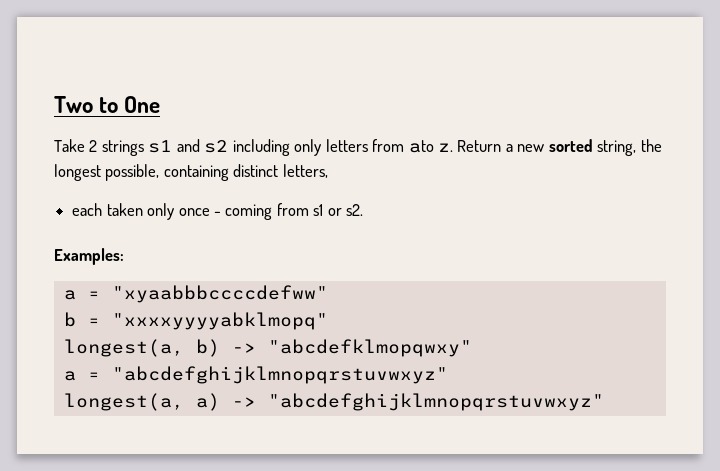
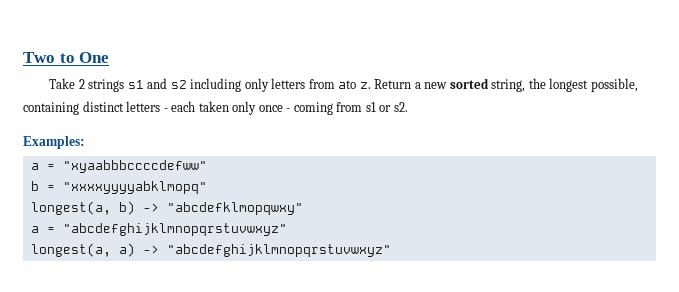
- Return a new sorted string, the longest possible, containing distinct letters,
- each taken only once - coming from s1 or s2.
+ Return a new sorted string, the longest possible, containing distinct letters - each taken only once - coming from s1 or s2.

